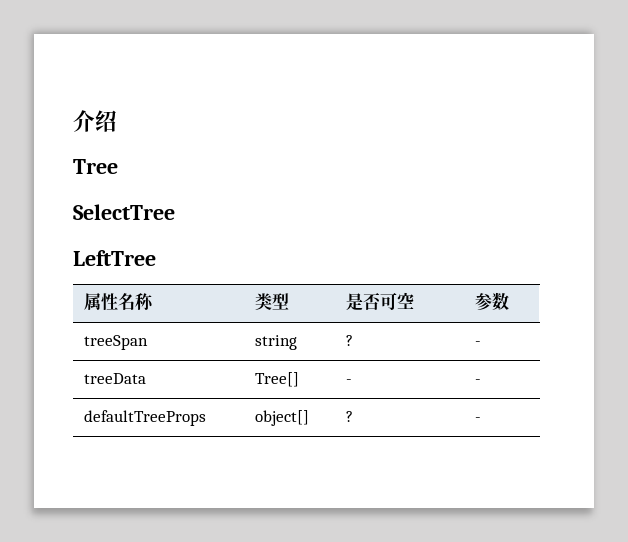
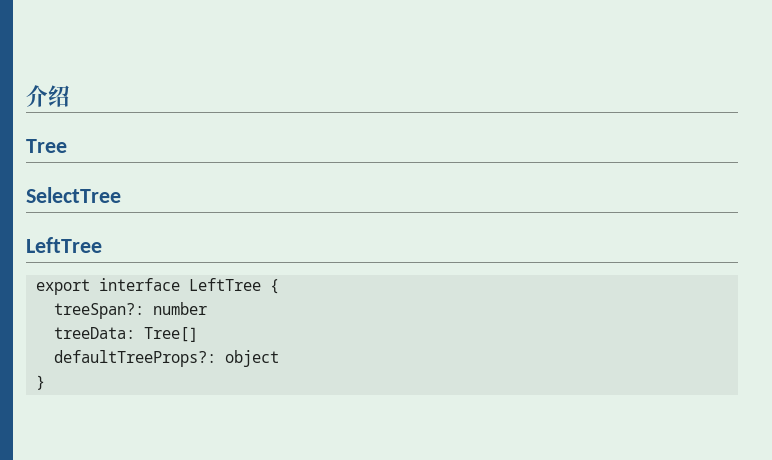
- 属性名称 | 类型 | 是否可空 | 参数
- treeSpan | string | ? | -
- treeData | Tree[] | - | -
- defaultTreeProps | object[] | ? | -
+ export interface LeftTree {
+ treeSpan?: number
+ treeData: Tree[]
+ defaultTreeProps?: object
+ }

